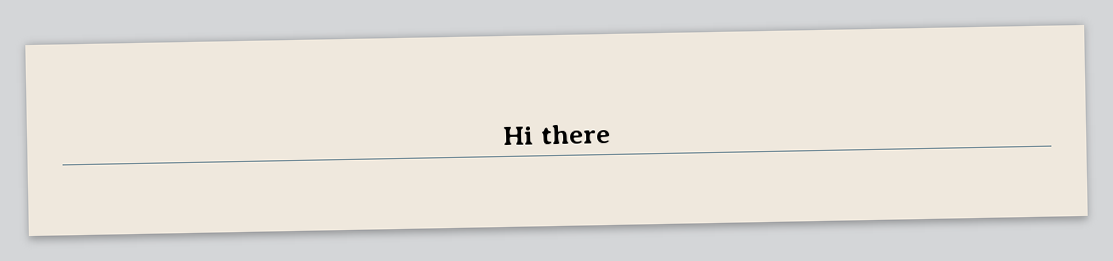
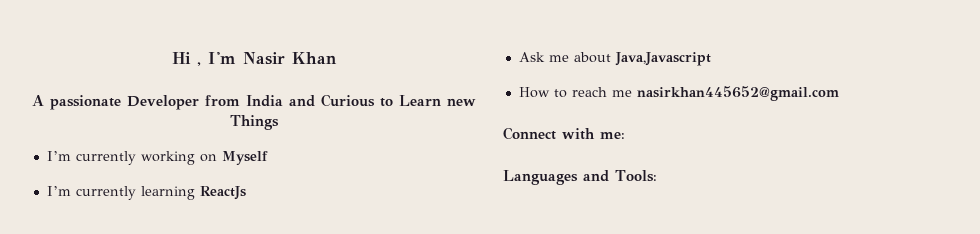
- Hi there
+ Hi , I'm Nasir Khan
+ A passionate Developer from India and Curious to Learn new Things
+ I’m currently working on Myself
+ I’m currently learning ReactJs
+ Ask me about Java,Javascript
+ How to reach me nasirkhan445652@gmail.com
+ Connect with me:
+ Languages and Tools:

